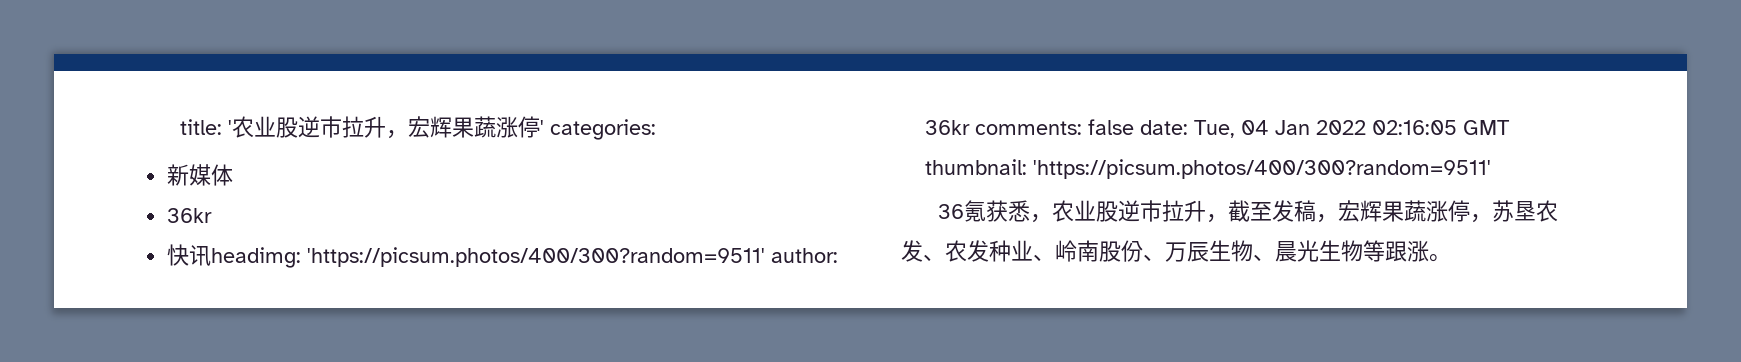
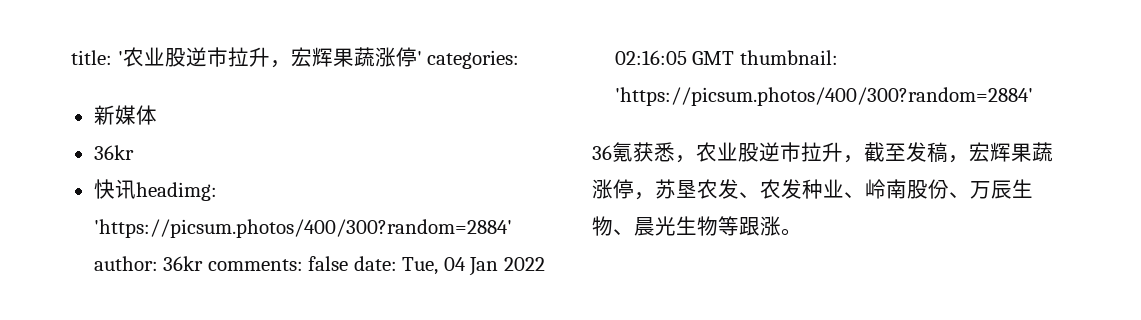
- 快讯headimg: 'https://picsum.photos/400/300?random=9511' author: 36kr comments: false date: Tue, 04 Jan 2022 02:16:05 GMT thumbnail: 'https://picsum.photos/400/300?random=9511'
+ 快讯headimg: 'https://picsum.photos/400/300?random=2884' author: 36kr comments: false date: Tue, 04 Jan 2022 02:16:05 GMT thumbnail: 'https://picsum.photos/400/300?random=2884'

